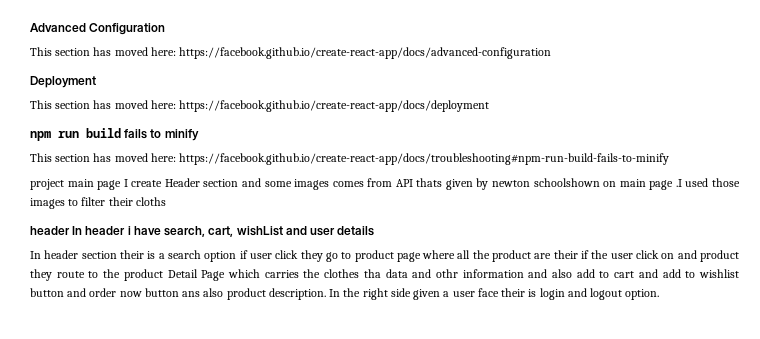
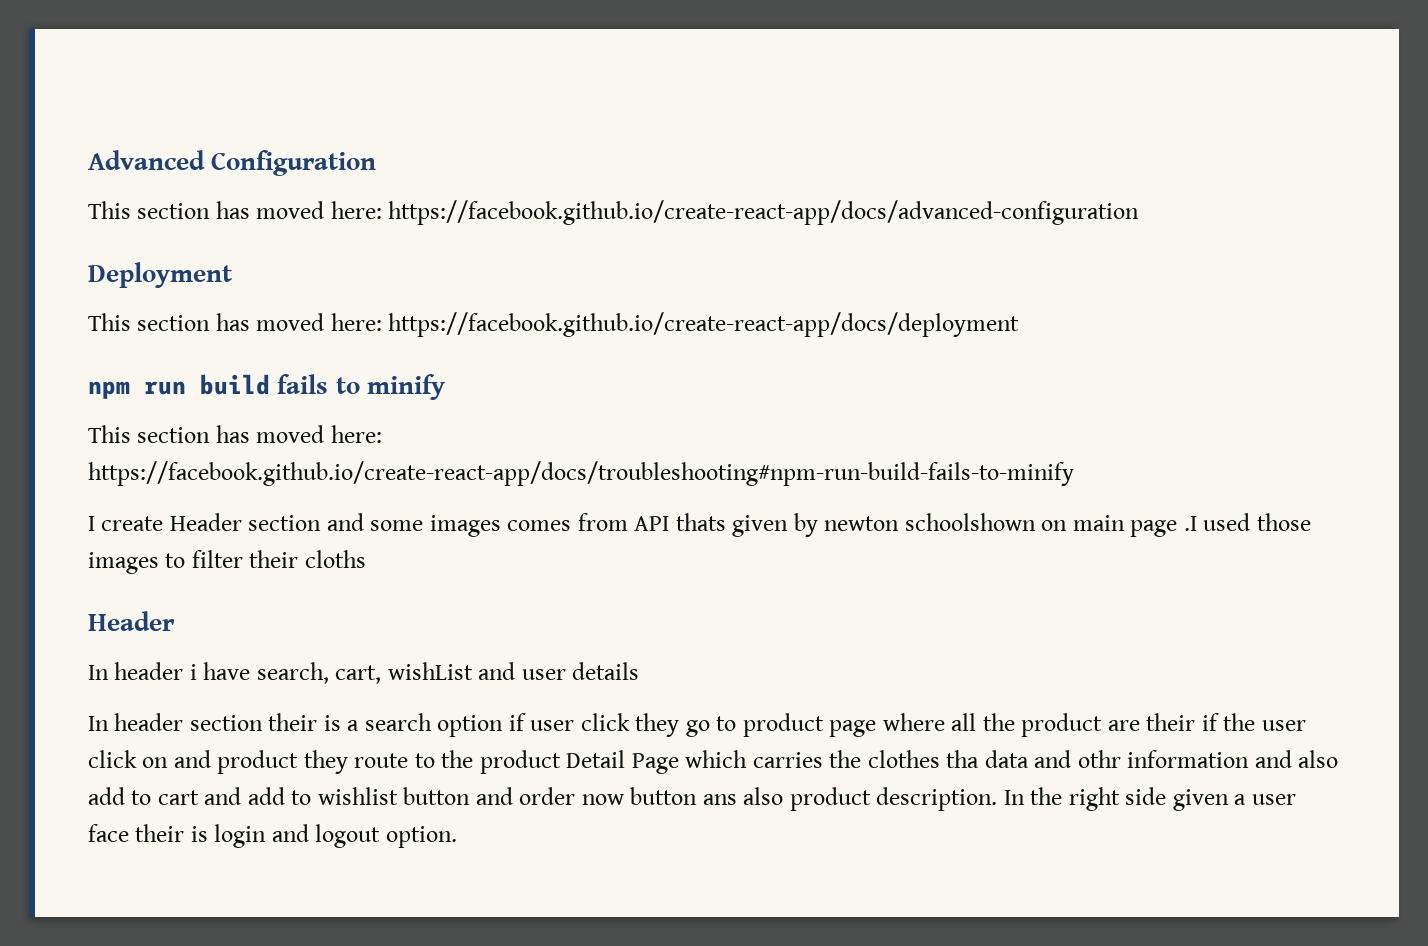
- project main page I create Header section and some images comes from API thats given by newton schoolshown on main page .I used those images to filter their cloths
- header In header i have search, cart, wishList and user details
+ I create Header section and some images comes from API thats given by newton schoolshown on main page .I used those images to filter their cloths
+ Header
+ In header i have search, cart, wishList and user details

